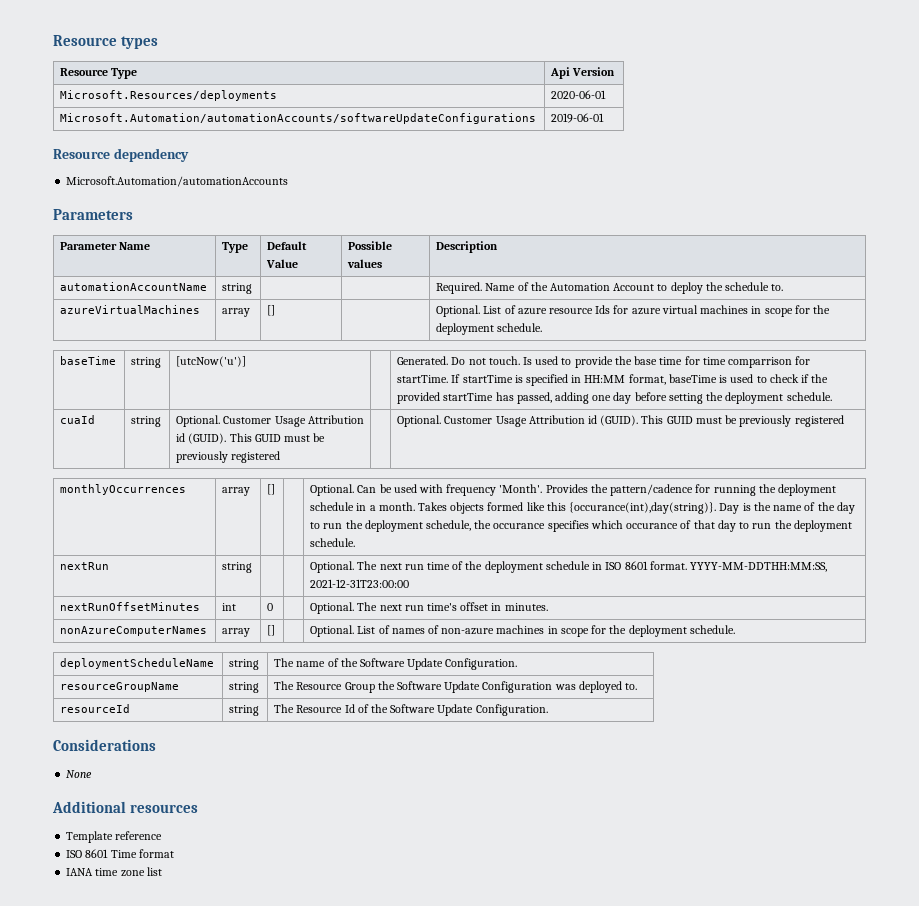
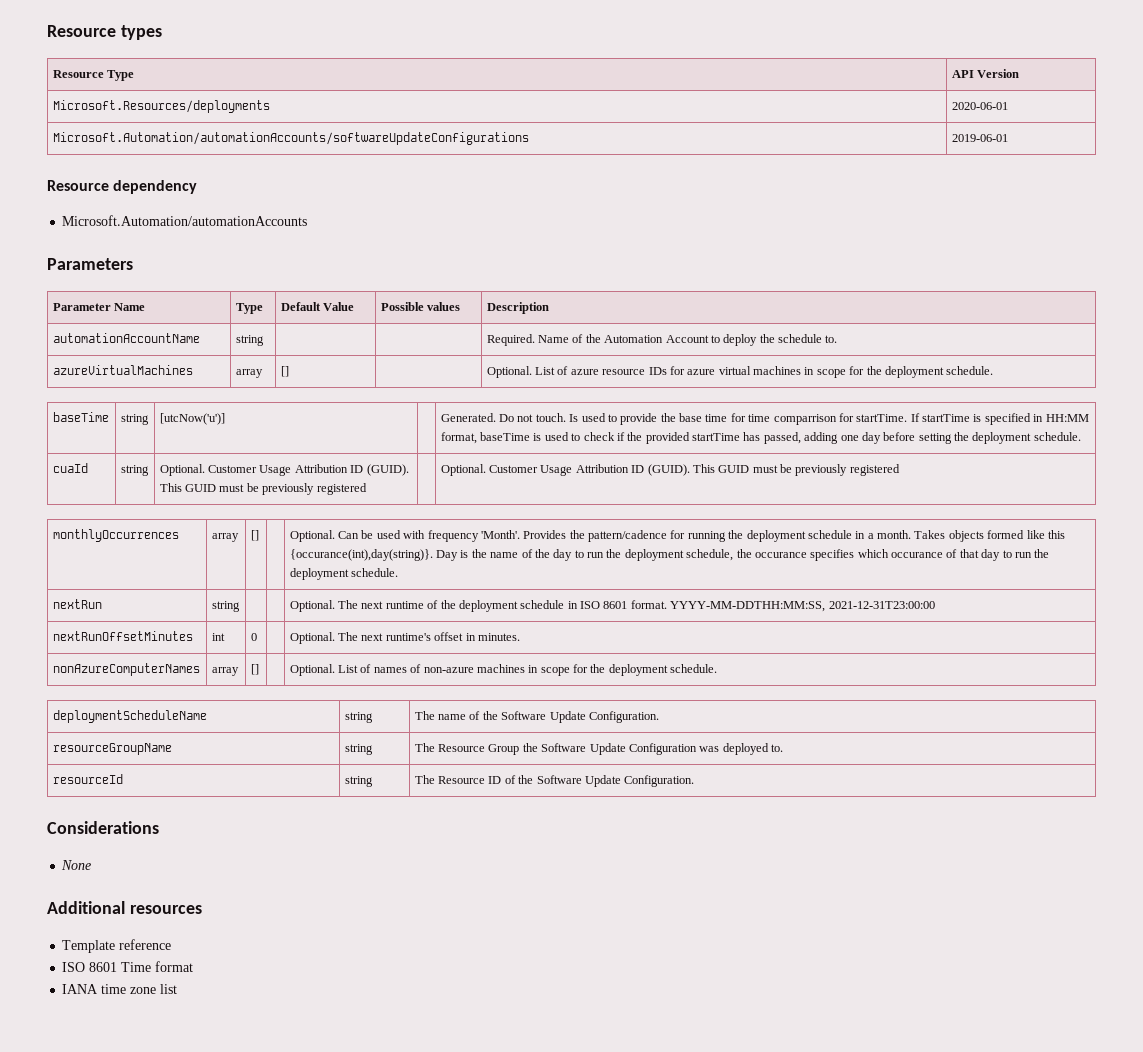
- Resource Type | Api Version
+ Resource Type | API Version
- azureVirtualMachines | array | [] | | Optional. List of azure resource Ids for azure virtual machines in scope for the deployment schedule.
+ azureVirtualMachines | array | [] | | Optional. List of azure resource IDs for azure virtual machines in scope for the deployment schedule.
- cuaId | string | Optional. Customer Usage Attribution id (GUID). This GUID must be previously registered | | Optional. Customer Usage Attribution id (GUID). This GUID must be previously registered
+ cuaId | string | Optional. Customer Usage Attribution ID (GUID). This GUID must be previously registered | | Optional. Customer Usage Attribution ID (GUID). This GUID must be previously registered
- nextRun | string | | | Optional. The next run time of the deployment schedule in ISO 8601 format. YYYY-MM-DDTHH:MM:SS, 2021-12-31T23:00:00
+ nextRun | string | | | Optional. The next runtime of the deployment schedule in ISO 8601 format. YYYY-MM-DDTHH:MM:SS, 2021-12-31T23:00:00
- nextRunOffsetMinutes | int | 0 | | Optional. The next run time's offset in minutes.
+ nextRunOffsetMinutes | int | 0 | | Optional. The next runtime's offset in minutes.
- resourceId | string | The Resource Id of the Software Update Configuration.
+ resourceId | string | The Resource ID of the Software Update Configuration.

